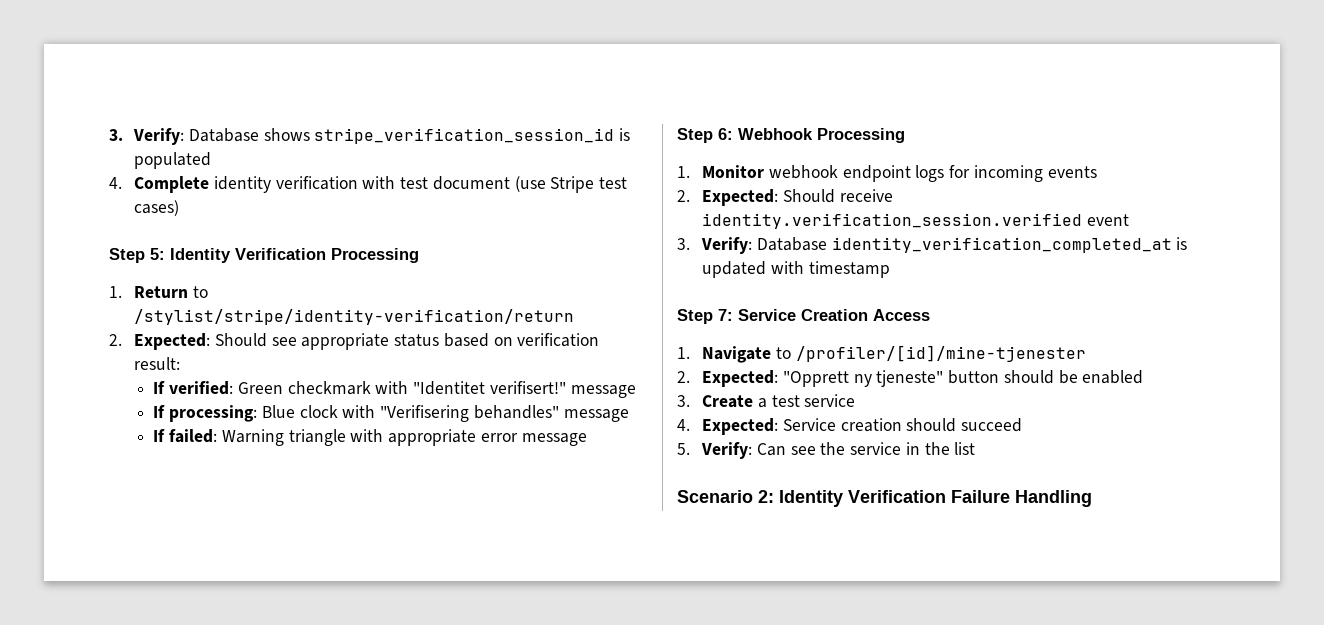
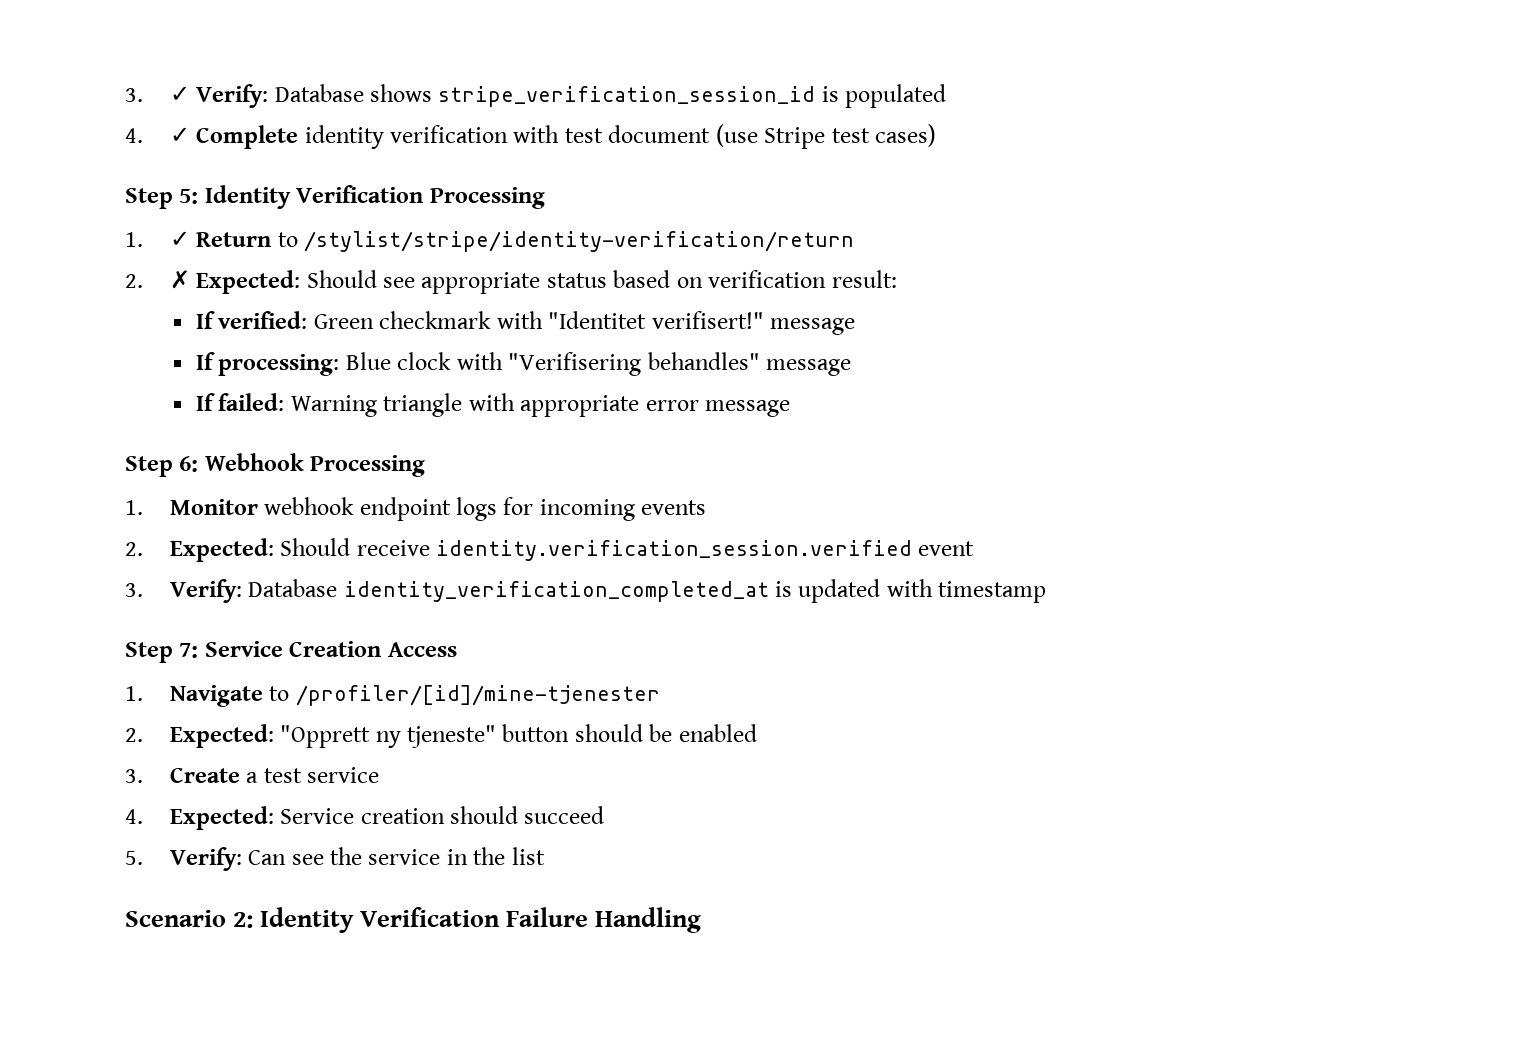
- 3. Verify: Database shows stripe_verification_session_id is populated
+ 3. ✓ Verify: Database shows stripe_verification_session_id is populated
- 4. Complete identity verification with test document (use Stripe test cases)
+ 4. ✓ Complete identity verification with test document (use Stripe test cases)
- 1. Return to /stylist/stripe/identity-verification/return
+ 1. ✓ Return to /stylist/stripe/identity-verification/return
- 2. Expected: Should see appropriate status based on verification result:
+ 2. ✗ Expected: Should see appropriate status based on verification result:

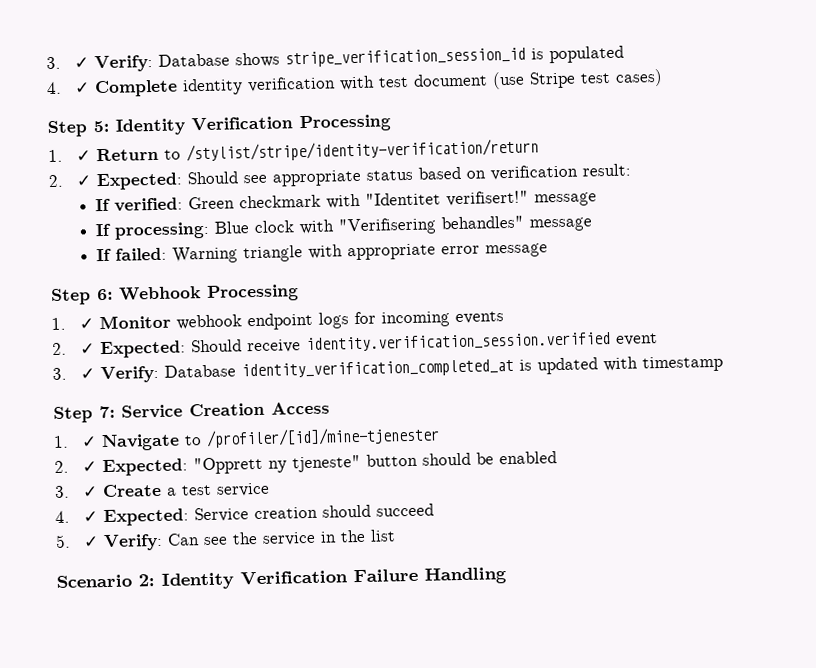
- 2. ✗ Expected: Should see appropriate status based on verification result:
+ 2. ✓ Expected: Should see appropriate status based on verification result:
- 1. Monitor webhook endpoint logs for incoming events
+ 1. ✓ Monitor webhook endpoint logs for incoming events
- 2. Expected: Should receive identity.verification_session.verified event
+ 2. ✓ Expected: Should receive identity.verification_session.verified event
- 3. Verify: Database identity_verification_completed_at is updated with timestamp
+ 3. ✓ Verify: Database identity_verification_completed_at is updated with timestamp
- 1. Navigate to /profiler/[id]/mine-tjenester
+ 1. ✓ Navigate to /profiler/[id]/mine-tjenester
- 2. Expected: "Opprett ny tjeneste" button should be enabled
+ 2. ✓ Expected: "Opprett ny tjeneste" button should be enabled
- 3. Create a test service
+ 3. ✓ Create a test service
- 4. Expected: Service creation should succeed
+ 4. ✓ Expected: Service creation should succeed
- 5. Verify: Can see the service in the list
+ 5. ✓ Verify: Can see the service in the list

